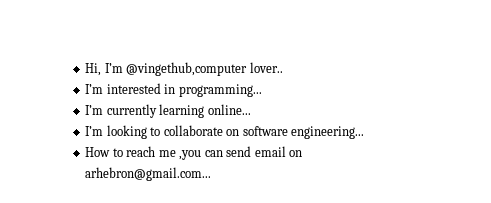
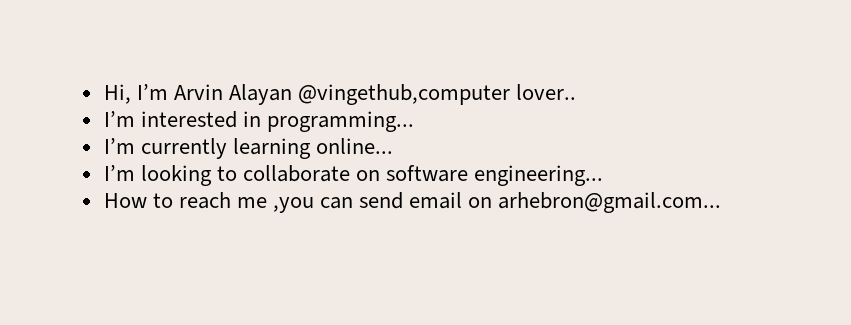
- Hi, I’m @vingethub,computer lover..
+ Hi, I’m Arvin Alayan @vingethub,computer lover..

